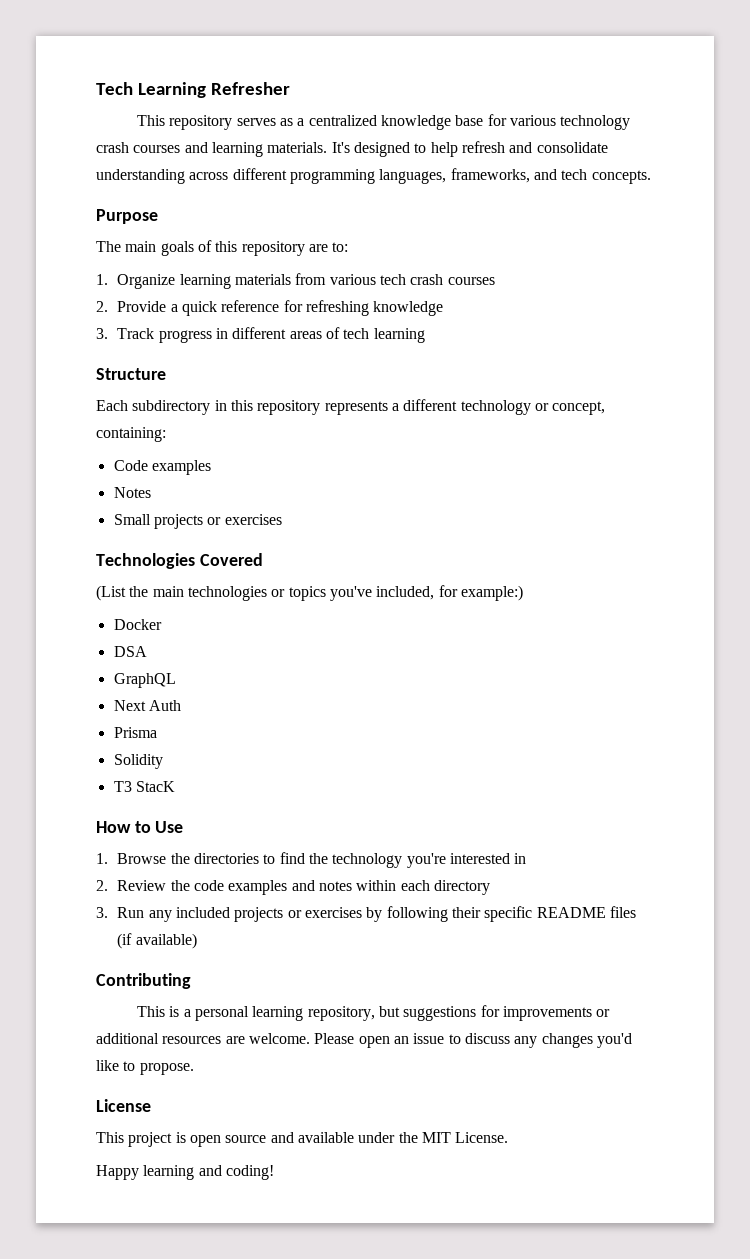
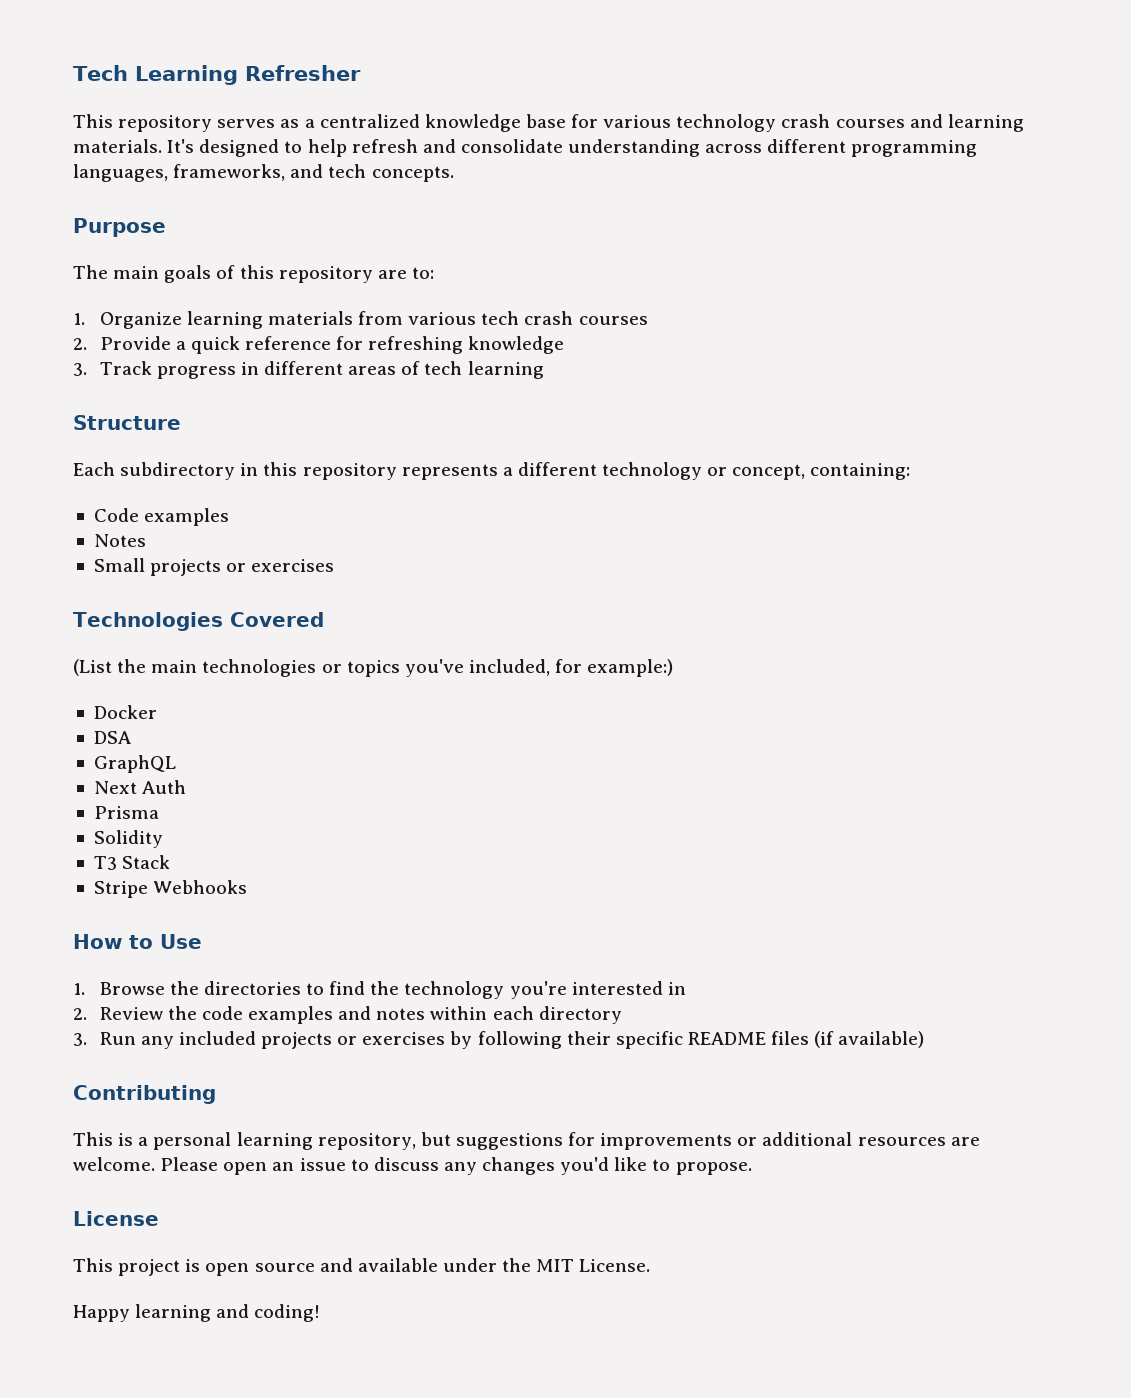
- T3 StacK
+ T3 Stack
+ Stripe Webhooks

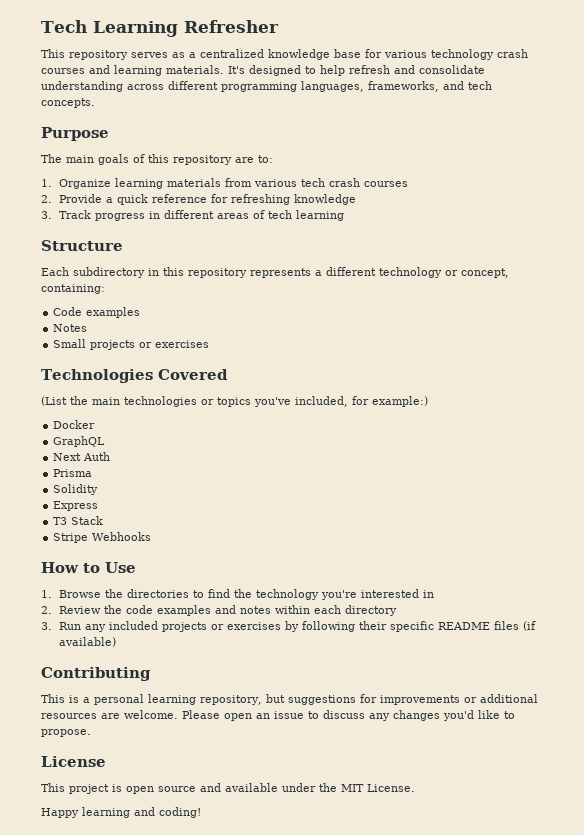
- DSA
+ Express

